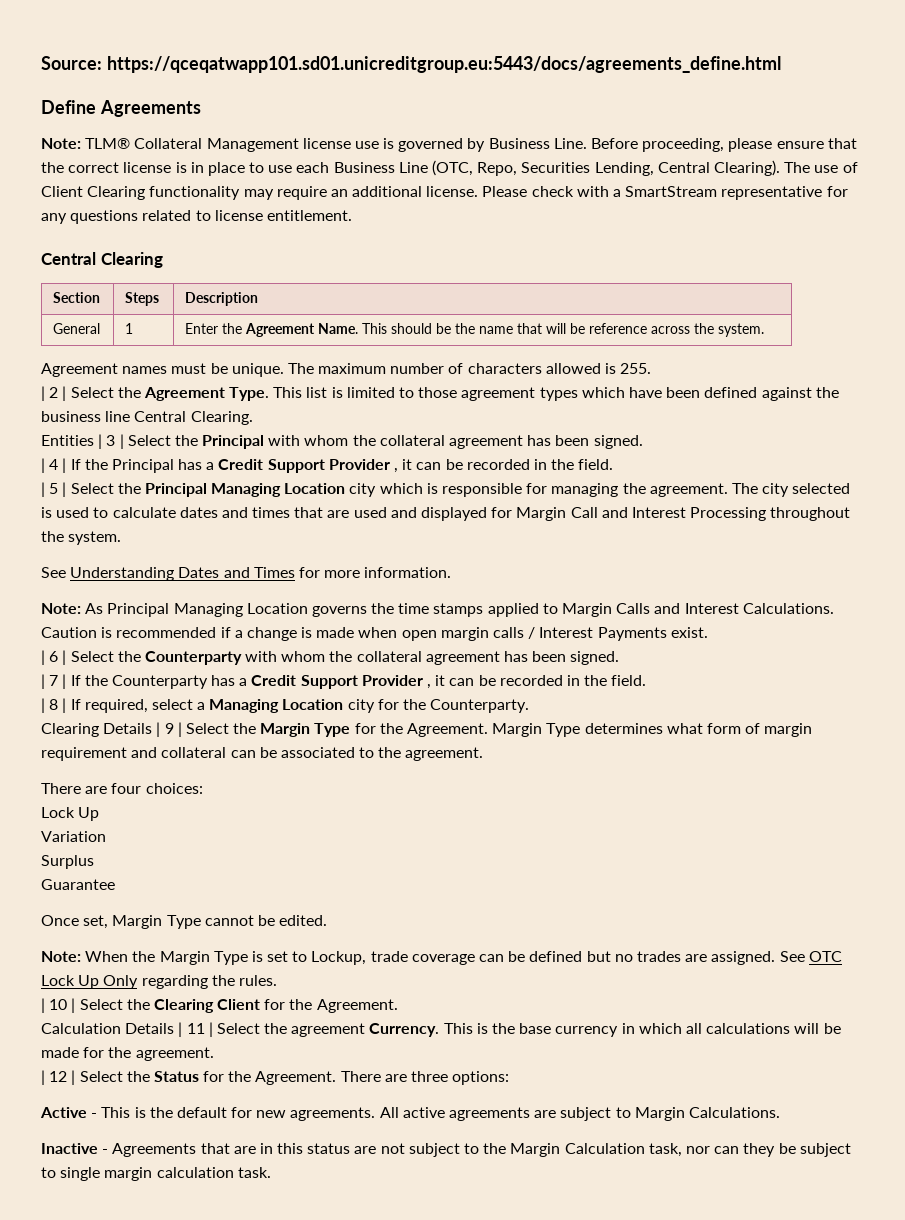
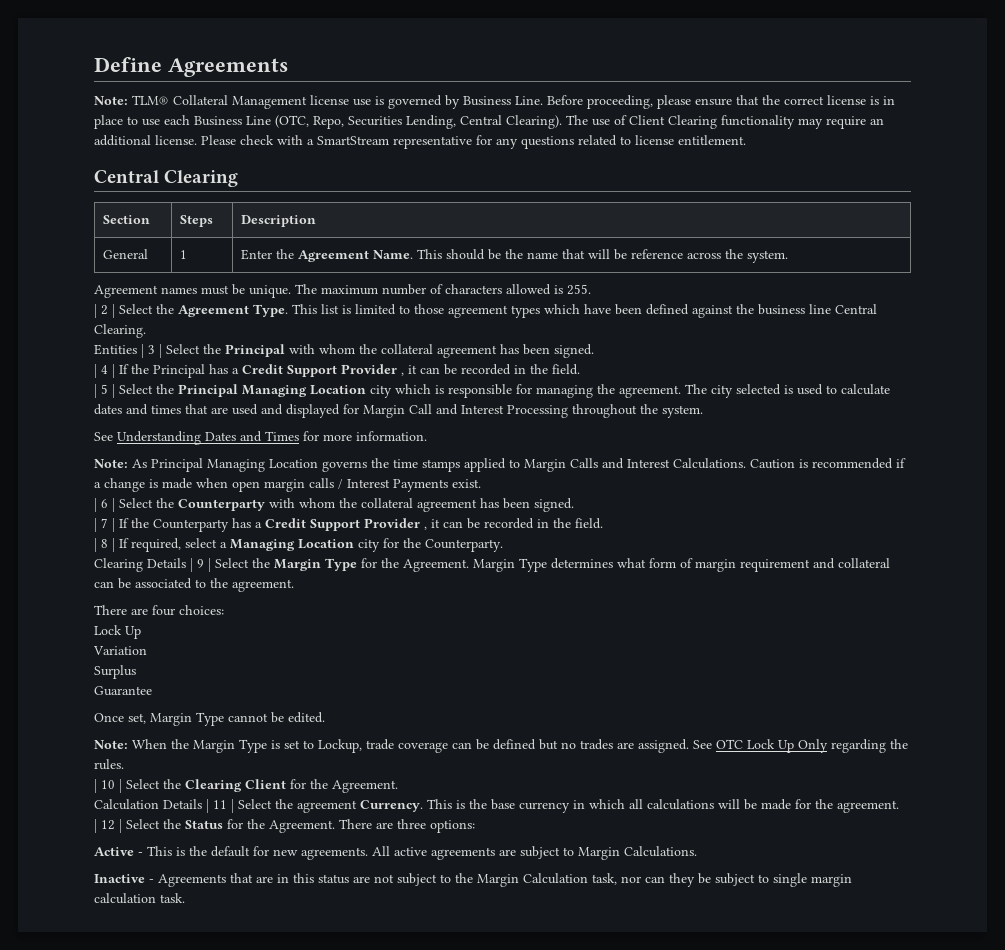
- Source: https://qceqatwapp101.sd01.unicreditgroup.eu:5443/docs/agreements_define.html

